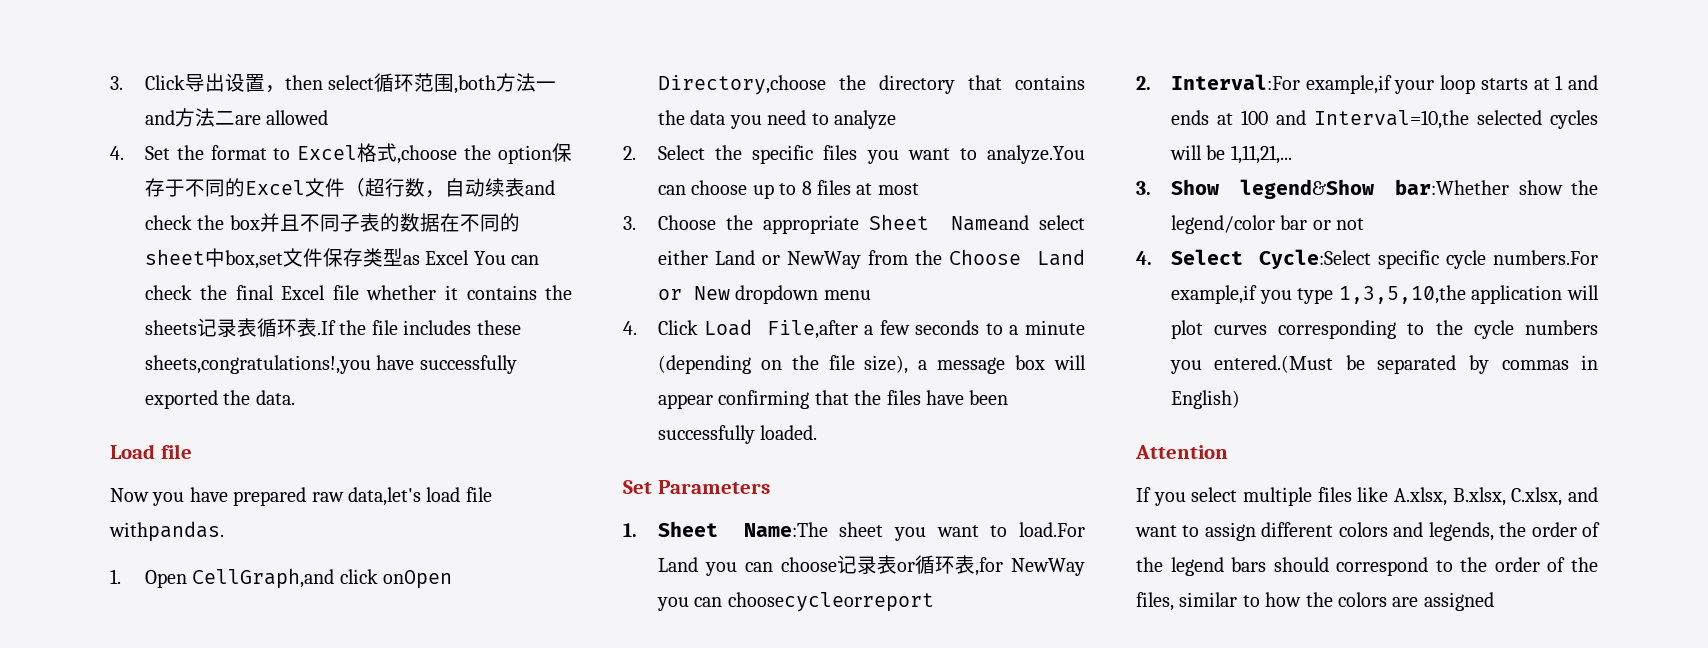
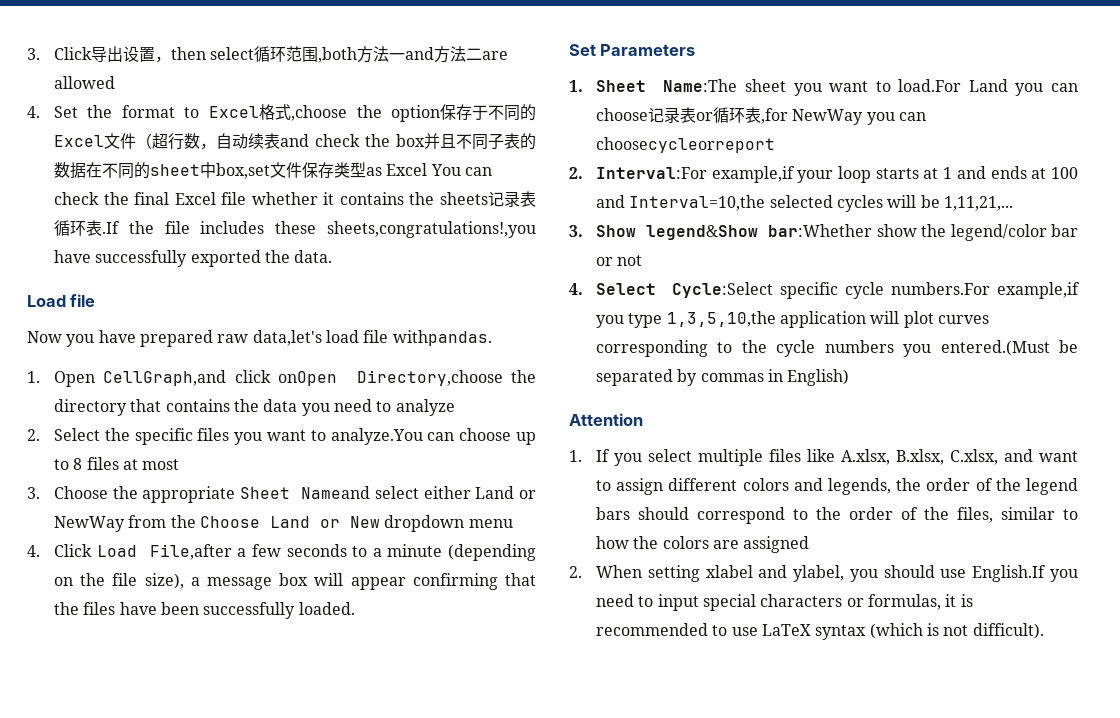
- If you select multiple files like A.xlsx, B.xlsx, C.xlsx, and want to assign different colors and legends, the order of the legend bars should correspond to the order of the files, similar to how the colors are assigned
+ 1. If you select multiple files like A.xlsx, B.xlsx, C.xlsx, and want to assign different colors and legends, the order of the legend bars should correspond to the order of the files, similar to how the colors are assigned
+ 2. When setting xlabel and ylabel, you should use English.If you need to input special characters or formulas, it is recommended to use LaTeX syntax (which is not difficult).

